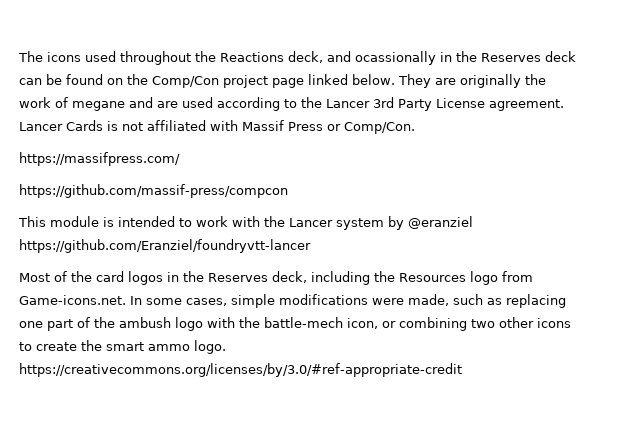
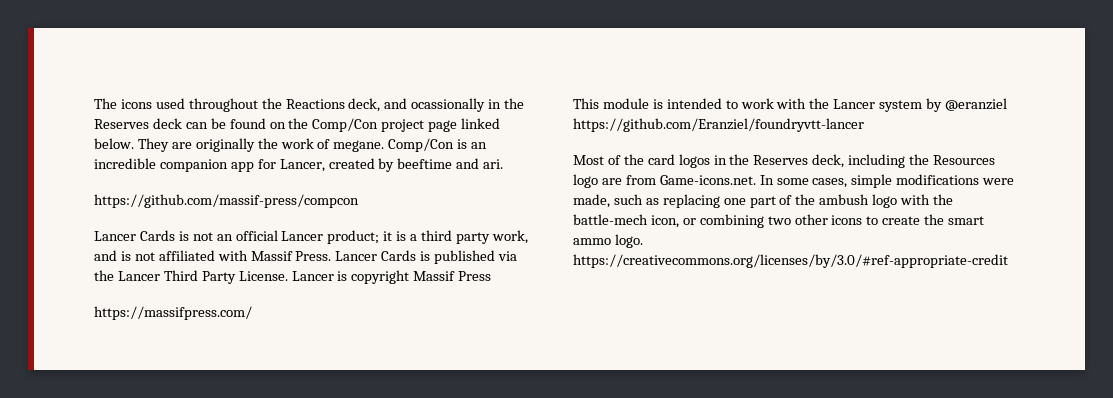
- They are originally the work of megane and are used according to the Lancer 3rd Party License agreement. Lancer Cards is not affiliated with Massif Press or Comp/Con.
+ They are originally the work of megane. Comp/Con is an incredible companion app for Lancer, created by beeftime and ari.
+ https://github.com/massif-press/compcon
+ Lancer Cards is not an official Lancer product; it is a third party work, and is not affiliated with Massif Press. Lancer Cards is published via the Lancer Third Party License. Lancer is copyright Massif Press
- https://github.com/massif-press/compcon
- Most of the card logos in the Reserves deck, including the Resources logo from Game-icons.net. In some cases, simple modifications were made, such as replacing one part of the ambush logo with the battle-mech icon, or combining two other icons to create the smart ammo logo. https://creativecommons.org/licenses/by/3.0/#ref-appropriate-credit
+ Most of the card logos in the Reserves deck, including the Resources logo are from Game-icons.net. In some cases, simple modifications were made, such as replacing one part of the ambush logo with the battle-mech icon, or combining two other icons to create the smart ammo logo. https://creativecommons.org/licenses/by/3.0/#ref-appropriate-credit

